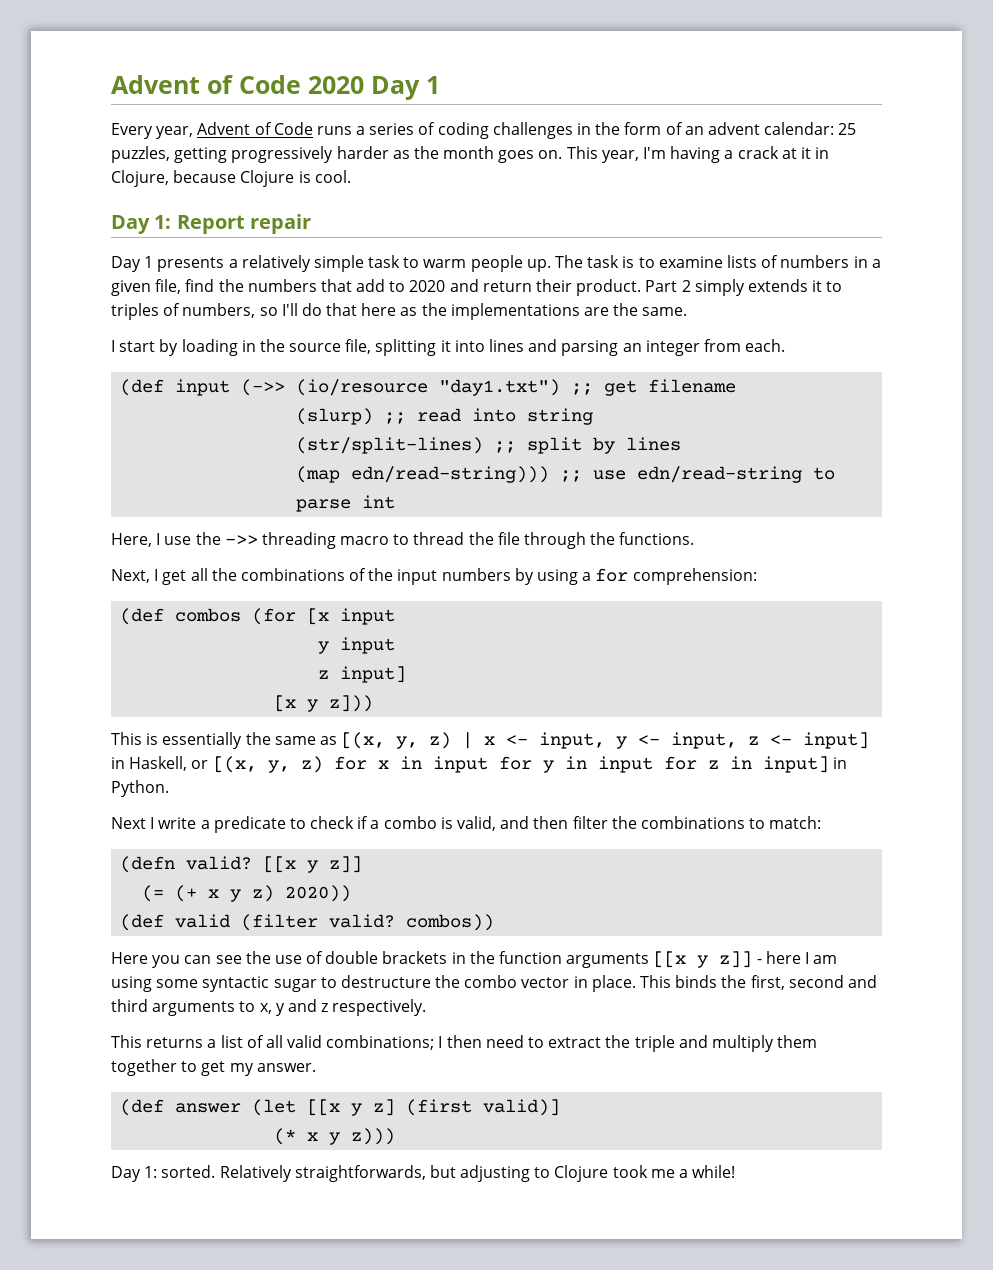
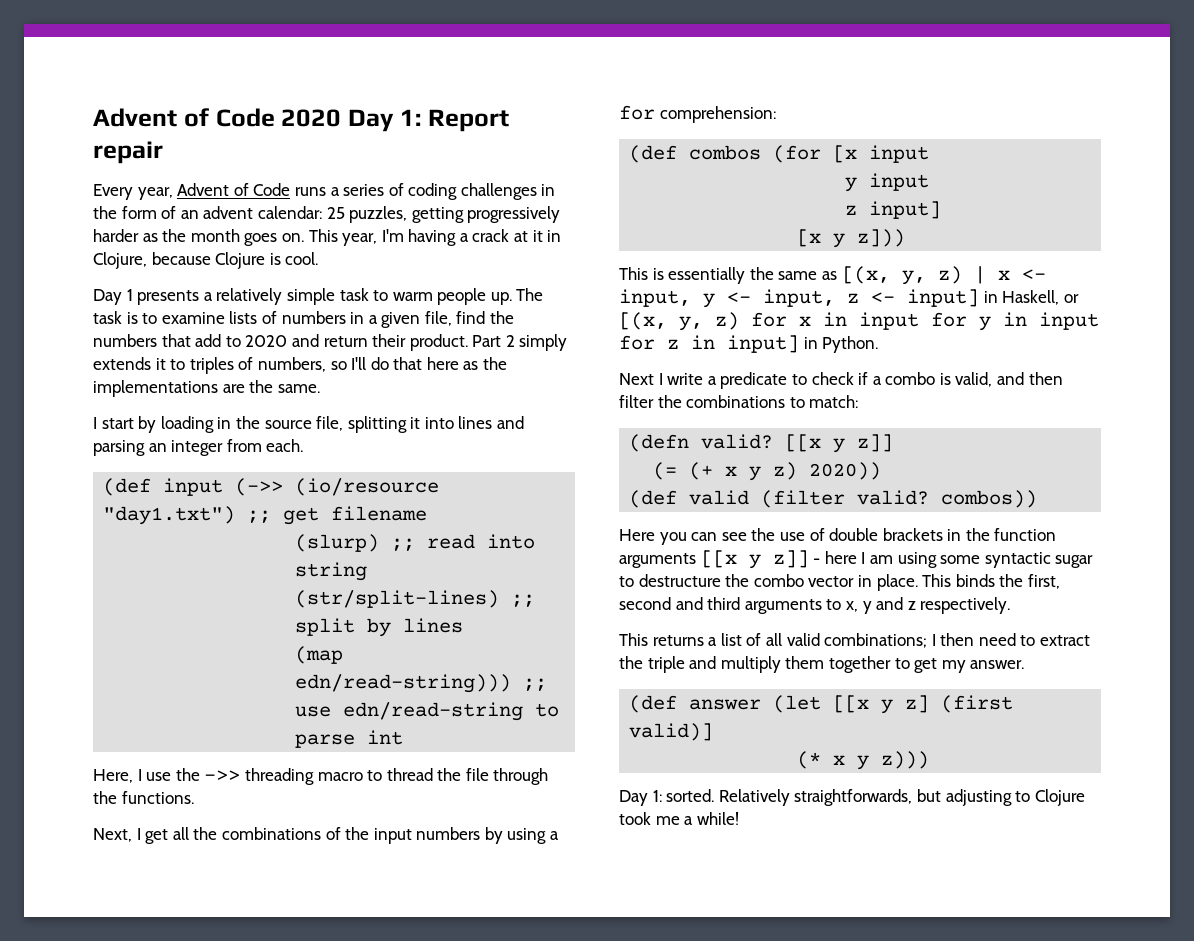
- Advent of Code 2020 Day 1
+ Advent of Code 2020 Day 1: Report repair
- Day 1: Report repair

